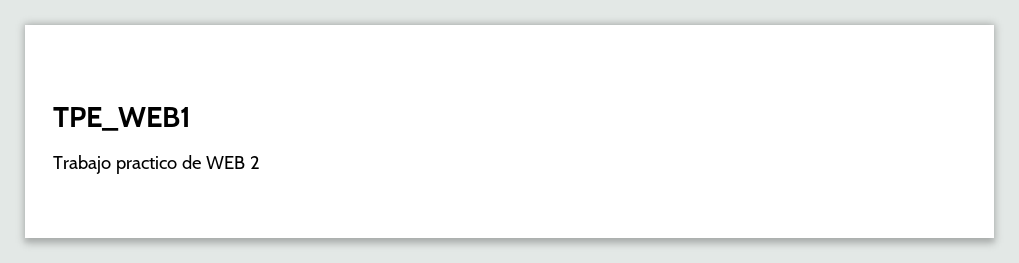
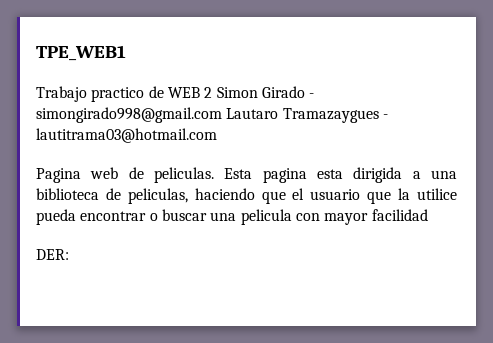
- Trabajo practico de WEB 2
+ Trabajo practico de WEB 2 Simon Girado - simongirado998@gmail.com Lautaro Tramazaygues - lautitrama03@hotmail.com
+ Pagina web de peliculas. Esta pagina esta dirigida a una biblioteca de peliculas, haciendo que el usuario que la utilice pueda encontrar o buscar una pelicula con mayor facilidad
+ DER:

